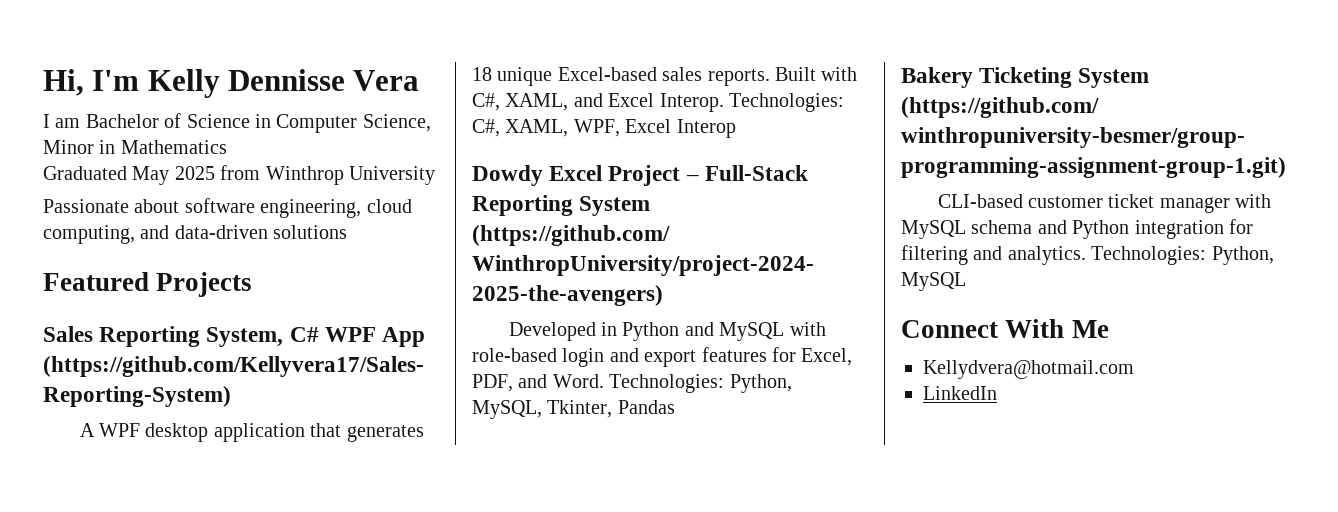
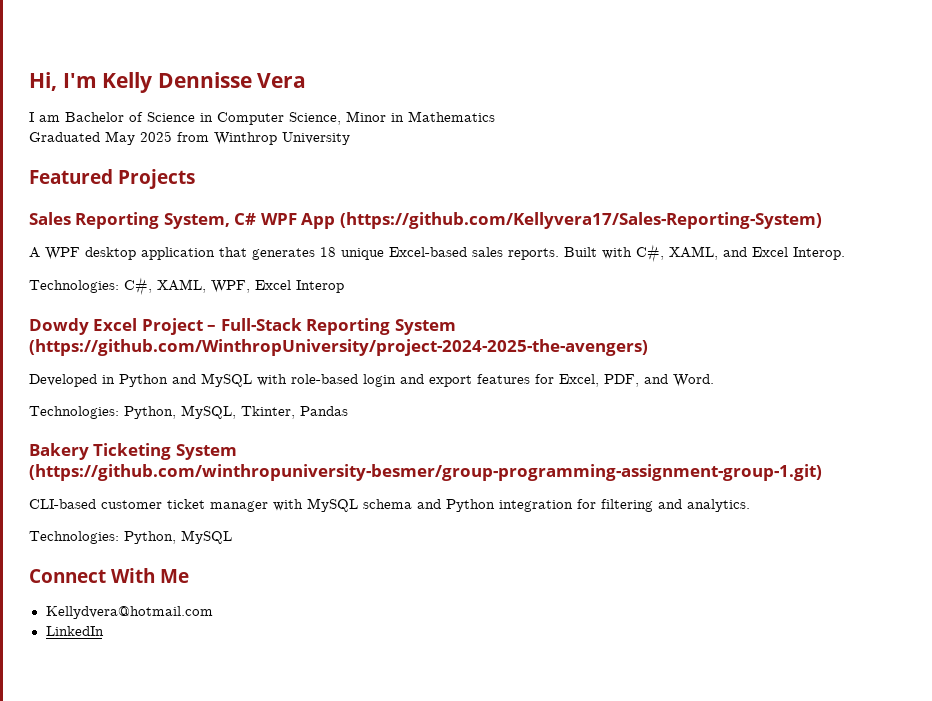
- Passionate about software engineering, cloud computing, and data-driven solutions
- Built with C#, XAML, and Excel Interop. Technologies: C#, XAML, WPF, Excel Interop
+ Built with C#, XAML, and Excel Interop.
+ Technologies: C#, XAML, WPF, Excel Interop
- Developed in Python and MySQL with role-based login and export features for Excel, PDF, and Word. Technologies: Python, MySQL, Tkinter, Pandas
+ Developed in Python and MySQL with role-based login and export features for Excel, PDF, and Word.
+ Technologies: Python, MySQL, Tkinter, Pandas
- CLI-based customer ticket manager with MySQL schema and Python integration for filtering and analytics. Technologies: Python, MySQL
+ CLI-based customer ticket manager with MySQL schema and Python integration for filtering and analytics.
+ Technologies: Python, MySQL

